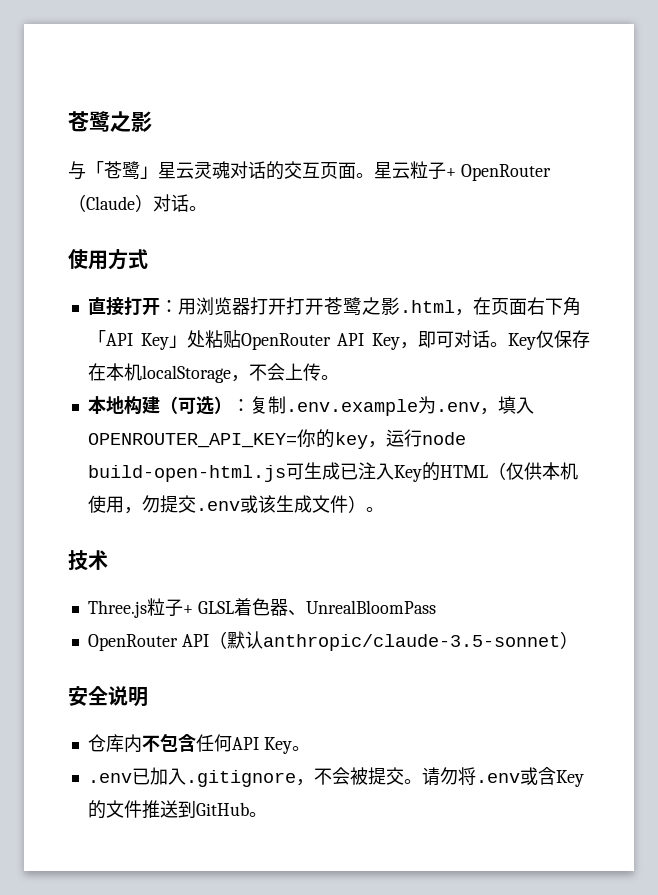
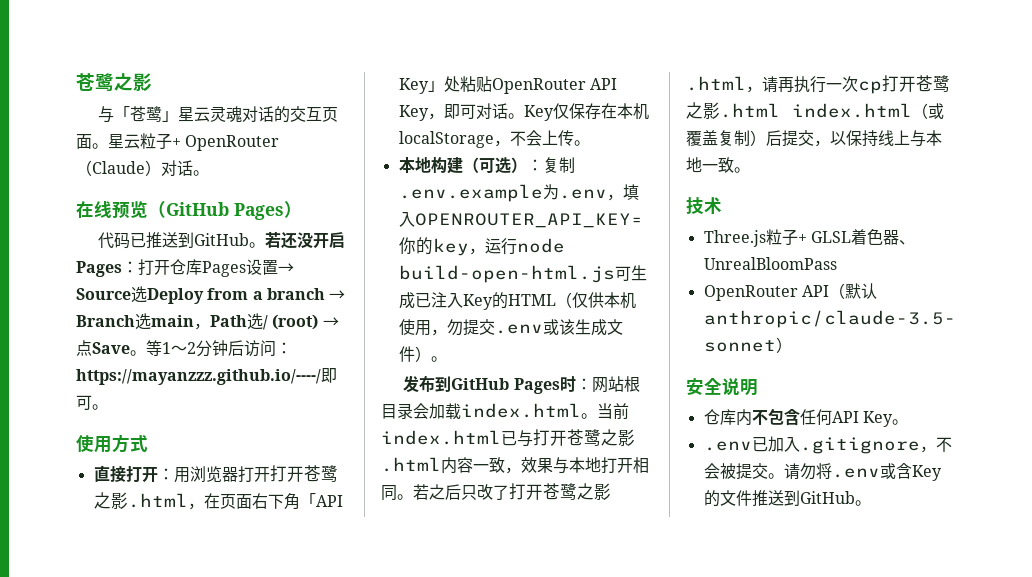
+ 在线预览（GitHub Pages）
+ 代码已推送到GitHub。若还没开启Pages：打开仓库Pages设置→ Source选Deploy from a branch → Branch选main，Path选/ (root) →点Save。等1～2分钟后访问：https://mayanzzz.github.io/----/即可。
+ 发布到GitHub Pages时：网站根目录会加载index.html。当前index.html已与打开苍鹭之影.html内容一致，效果与本地打开相同。若之后只改了打开苍鹭之影.html，请再执行一次cp打开苍鹭之影.html index.html（或覆盖复制）后提交，以保持线上与本地一致。

